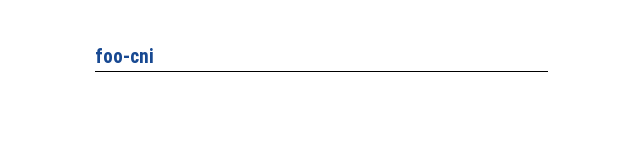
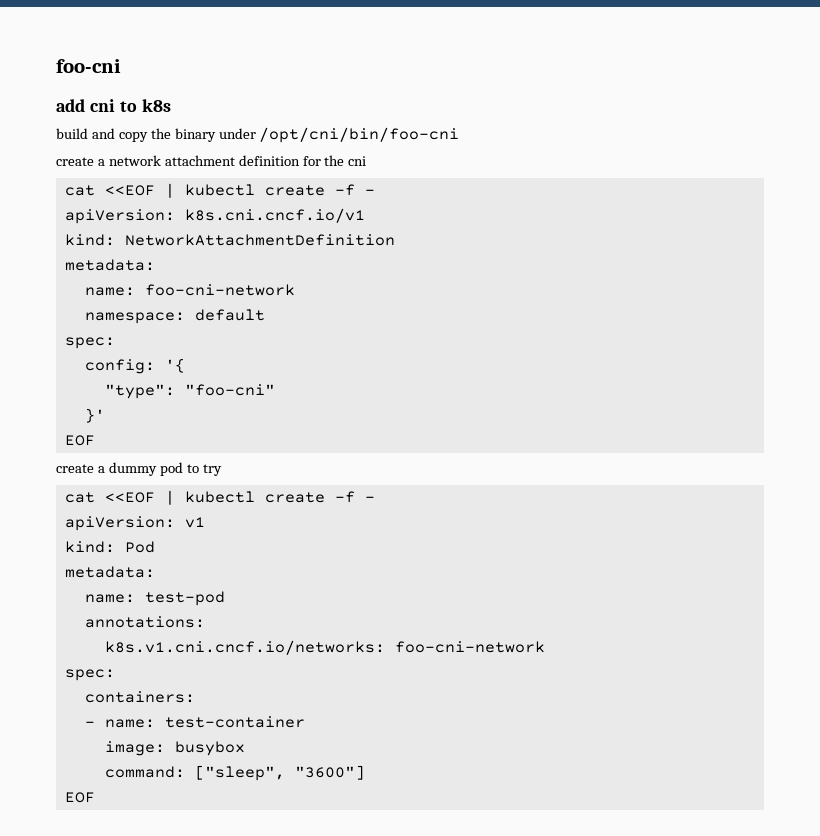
+ add cni to k8s
+ build and copy the binary under /opt/cni/bin/foo-cni
+ create a network attachment definition for the cni
+ cat <<EOF | kubectl create -f -
+ apiVersion: k8s.cni.cncf.io/v1
+ kind: NetworkAttachmentDefinition
+ metadata:
+ name: foo-cni-network
+ namespace: default
+ spec:
+ config: '{
+ "type": "foo-cni"
+ }'
+ EOF
+ create a dummy pod to try
+ cat <<EOF | kubectl create -f -
+ apiVersion: v1
+ kind: Pod
+ metadata:
+ name: test-pod
+ annotations:
+ k8s.v1.cni.cncf.io/networks: foo-cni-network
+ spec:
+ containers:
+ - name: test-container
+ image: busybox
+ command: ["sleep", "3600"]
+ EOF

